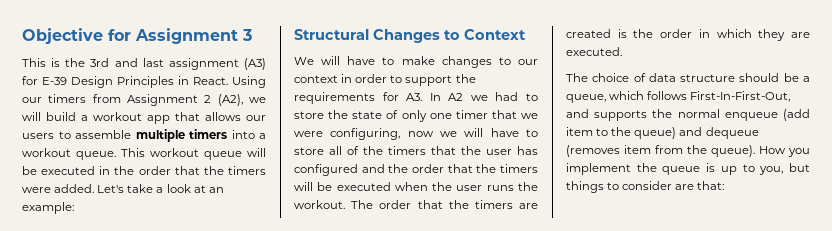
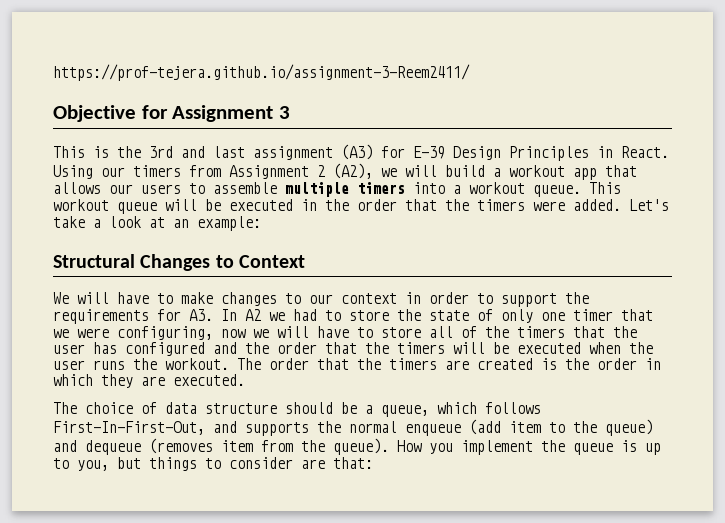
+ https://prof-tejera.github.io/assignment-3-Reem2411/

